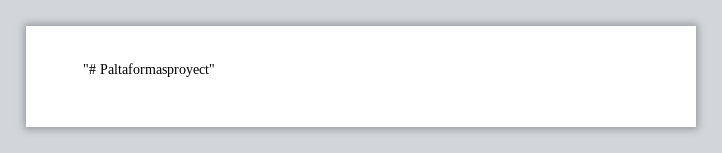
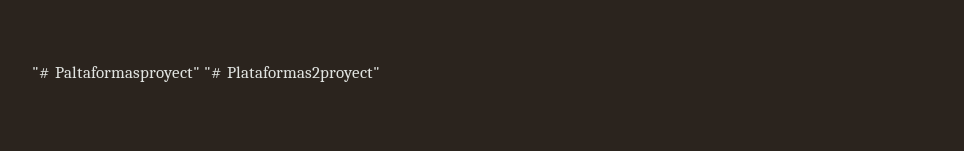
- "# Paltaformasproyect"
+ "# Paltaformasproyect" "# Plataformas2proyect"

